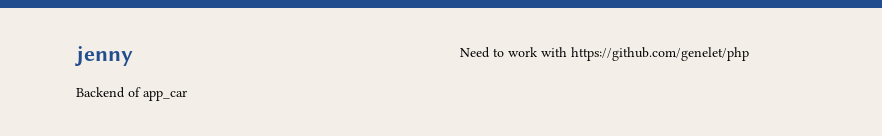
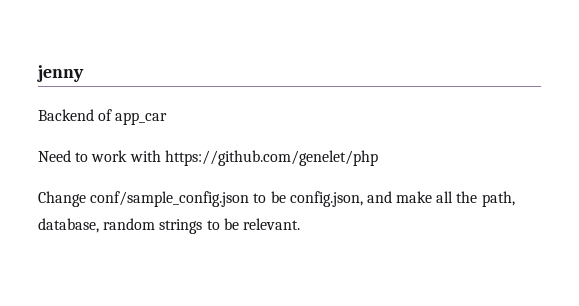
+ Change conf/sample_config.json to be config.json, and make all the path, database, random strings to be relevant.

